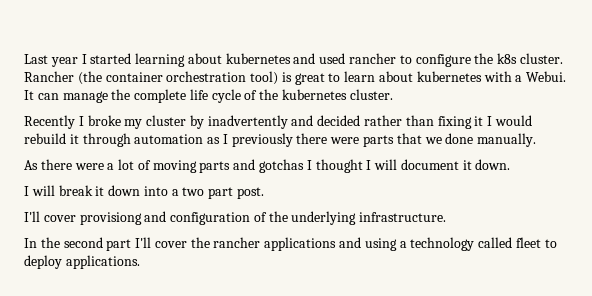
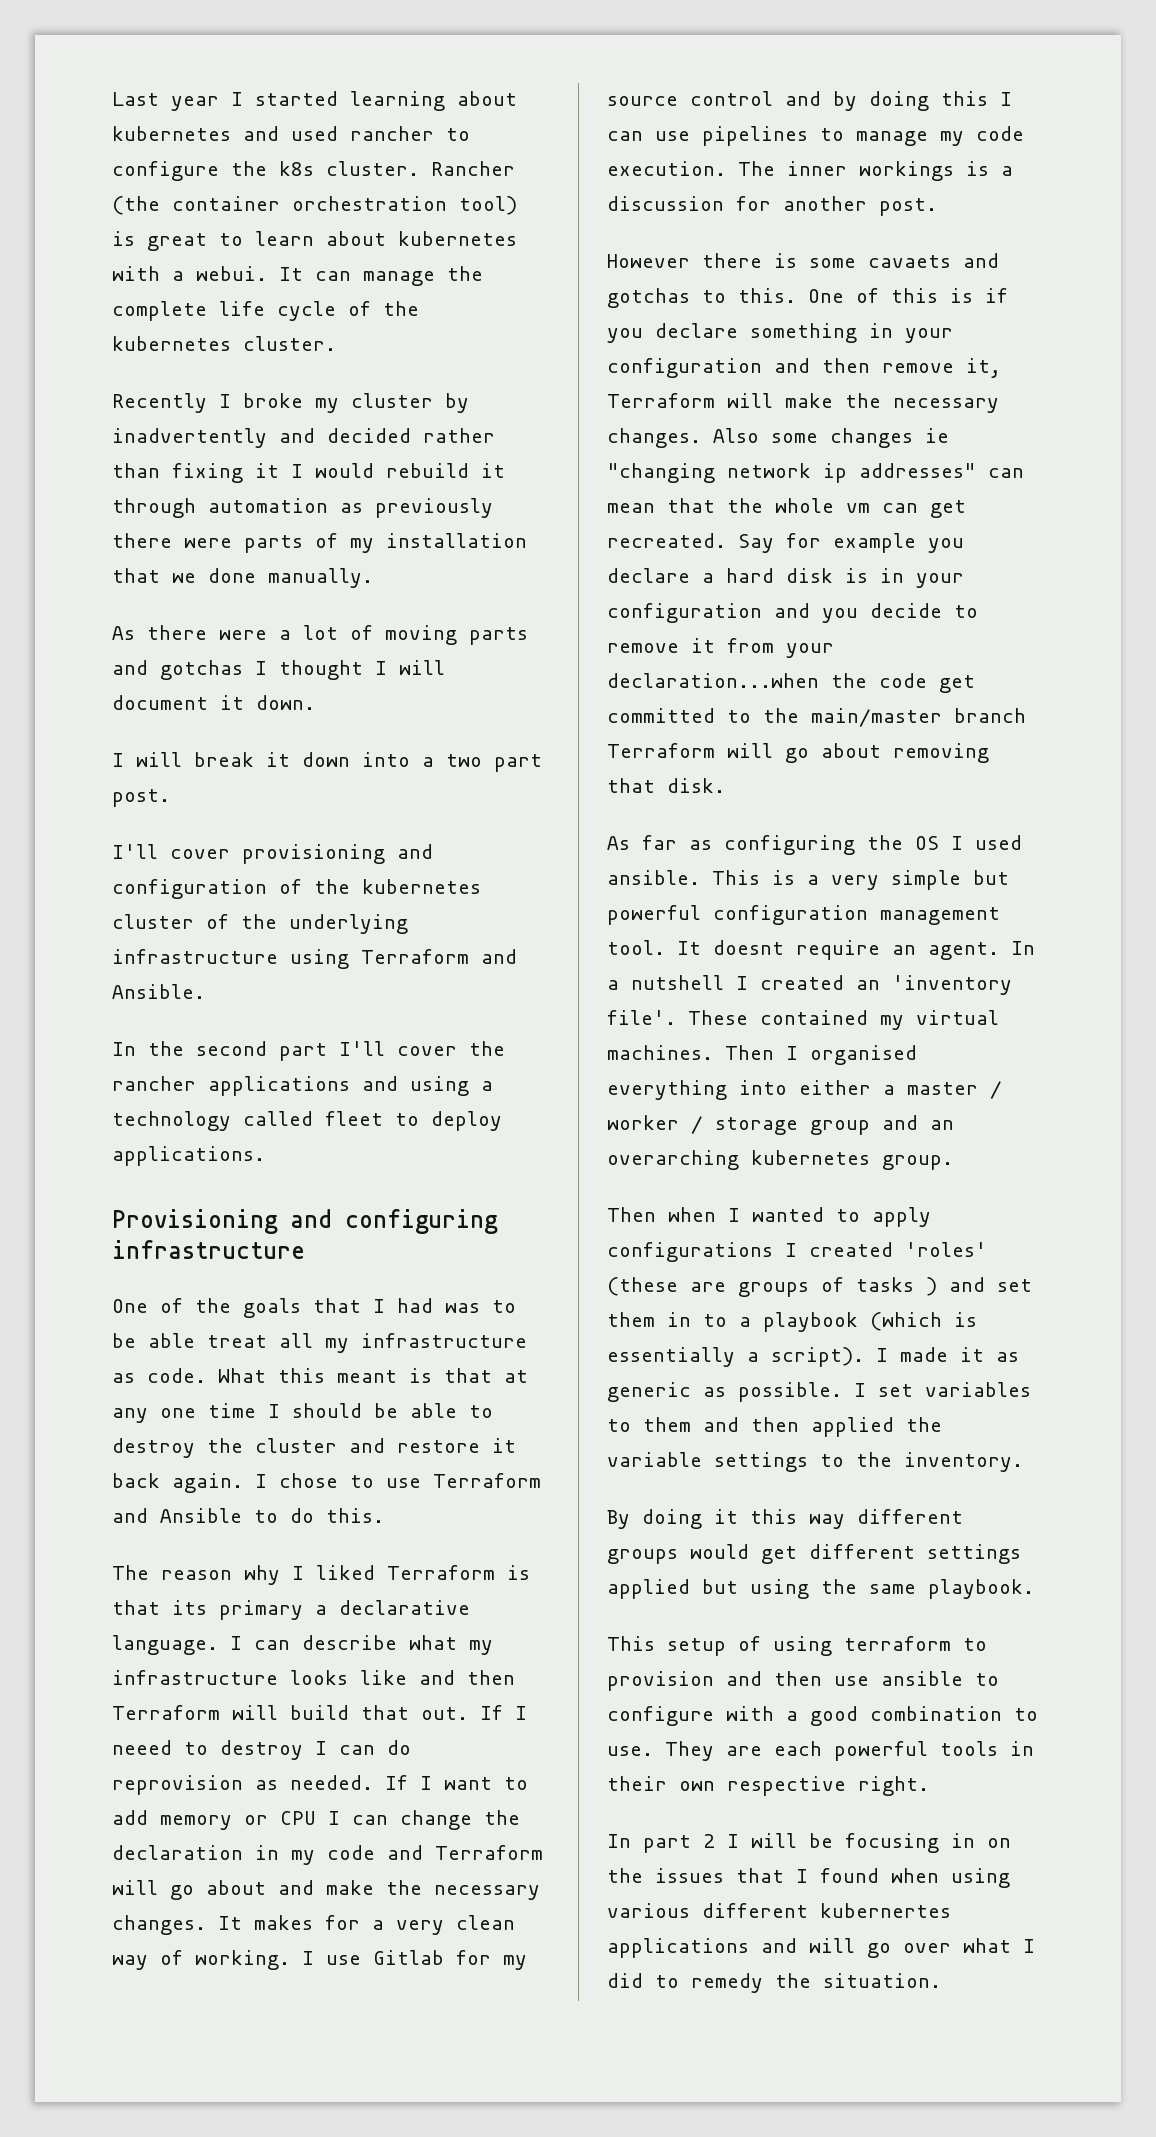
- Rancher (the container orchestration tool) is great to learn about kubernetes with a Webui.
+ Rancher (the container orchestration tool) is great to learn about kubernetes with a webui.
- Recently I broke my cluster by inadvertently and decided rather than fixing it I would rebuild it through automation as I previously there were parts that we done manually.
+ Recently I broke my cluster by inadvertently and decided rather than fixing it I would rebuild it through automation as previously there were parts of my installation that we done manually.
- I'll cover provisiong and configuration of the underlying infrastructure.
+ I'll cover provisioning and configuration of the kubernetes cluster of the underlying infrastructure using Terraform and Ansible.
+ Provisioning and configuring infrastructure
+ One of the goals that I had was to be able treat all my infrastructure as code. What this meant is that at any one time I should be able to destroy the cluster and restore it back again. I chose to use Terraform and Ansible to do this.
+ The reason why I liked Terraform is that its primary a declarative language. I can describe what my infrastructure looks like and then Terraform will build that out. If I neeed to destroy I can do reprovision as needed. If I want to add memory or CPU I can change the declaration in my code and Terraform will go about and make the necessary changes. It makes for a very clean way of working. I use Gitlab for my source control and by doing this I can use pipelines to manage my code execution. The inner workings is a discussion for another post.
+ However there is some cavaets and gotchas to this. One of this is if you declare something in your configuration and then remove it, Terraform will make the necessary changes. Also some changes ie "changing network ip addresses" can mean that the whole vm can get recreated. Say for example you declare a hard disk is in your configuration and you decide to remove it from your declaration...when the code get committed to the main/master branch Terraform will go about removing that disk.
+ As far as configuring the OS I used ansible. This is a very simple but powerful configuration management tool. It doesnt require an agent. In a nutshell I created an 'inventory file'. These contained my virtual machines. Then I organised everything into either a master / worker / storage group and an overarching kubernetes group.
+ Then when I wanted to apply configurations I created 'roles' (these are groups of tasks ) and set them in to a playbook (which is essentially a script). I made it as generic as possible. I set variables to them and then applied the variable settings to the inventory.
+ By doing it this way different groups would get different settings applied but using the same playbook.
+ This setup of using terraform to provision and then use ansible to configure with a good combination to use. They are each powerful tools in their own respective right.
+ In part 2 I will be focusing in on the issues that I found when using various different kubernertes applications and will go over what I did to remedy the situation.

